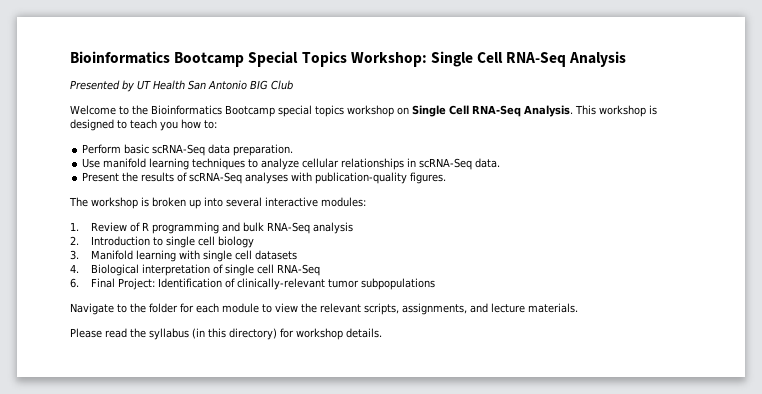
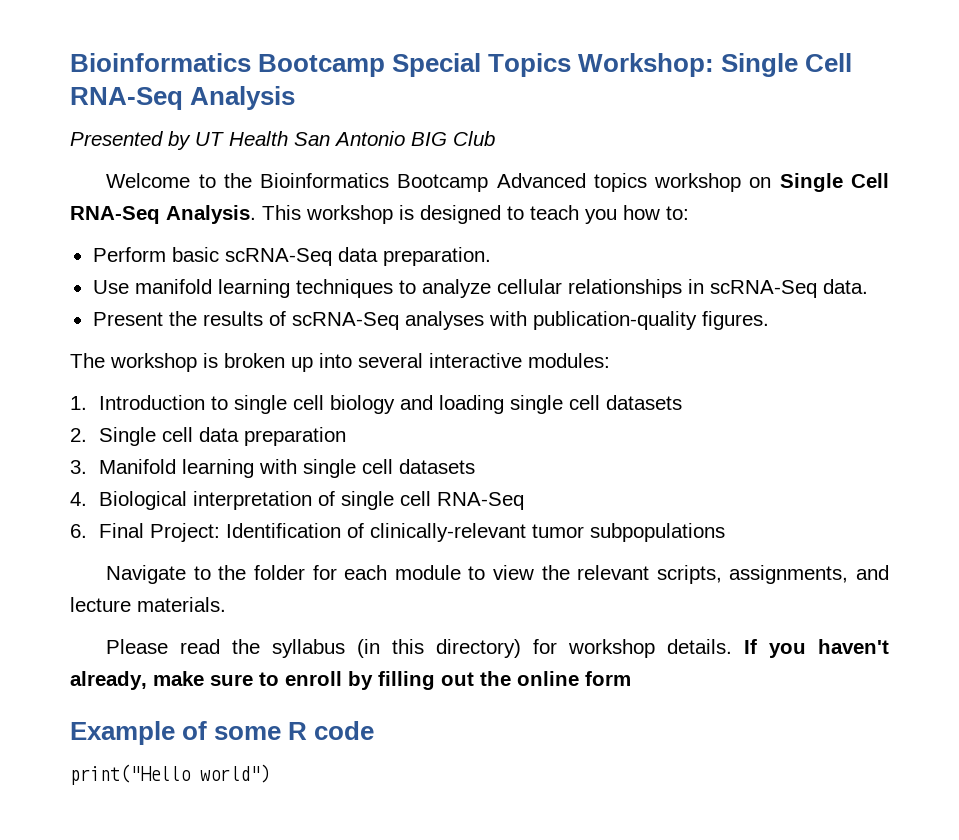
- Welcome to the Bioinformatics Bootcamp special topics workshop on Single Cell RNA-Seq Analysis.
+ Welcome to the Bioinformatics Bootcamp Advanced topics workshop on Single Cell RNA-Seq Analysis.
- 1. Review of R programming and bulk RNA-Seq analysis
- 2. Introduction to single cell biology
+ 1. Introduction to single cell biology and loading single cell datasets
+ 2. Single cell data preparation
+ If you haven't already, make sure to enroll by filling out the online form
+ Example of some R code
+ print("Hello world")

